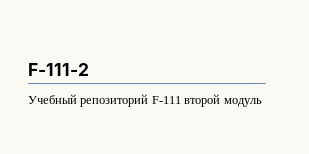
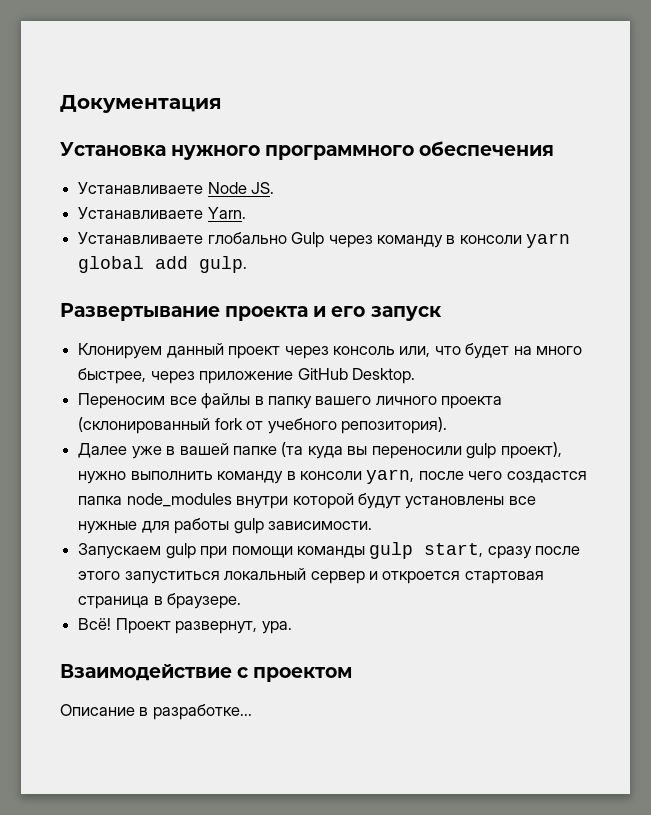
- F-111-2
- Учебный репозиторий F-111 второй модуль
+ Документация
+ Установка нужного программного обеспечения
+ Устанавливаете Node JS.
+ Устанавливаете Yarn.
+ Устанавливаете глобально Gulp через команду в консоли yarn global add gulp.
+ Развертывание проекта и его запуск
+ Клонируем данный проект через консоль или, что будет на много быстрее, через приложение GitHub Desktop.
+ Переносим все файлы в папку вашего личного проекта (склонированный fork от учебного репозитория).
+ Далее уже в вашей папке (та куда вы переносили gulp проект), нужно выполнить команду в консоли yarn, после чего создастся папка node_modules внутри которой будут установлены все нужные для работы gulp зависимости.
+ Запускаем gulp при помощи команды gulp start, сразу после этого запуститься локальный сервер и откроется стартовая страница в браузере.
+ Всё! Проект развернут, ура.
+ Взаимодействие с проектом
+ Описание в разработке...

